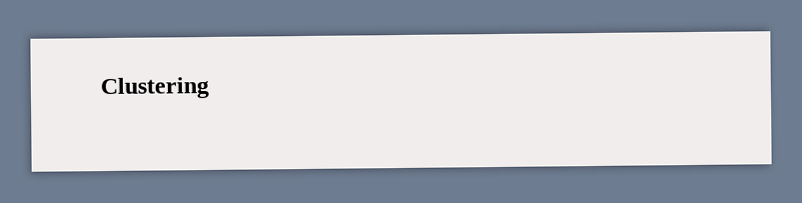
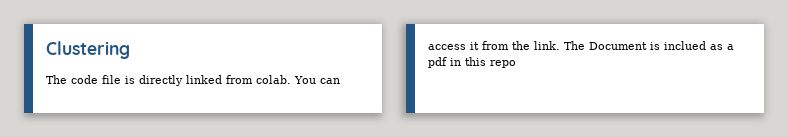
+ The code file is directly linked from colab. You can access it from the link. The Document is inclued as a pdf in this repo

